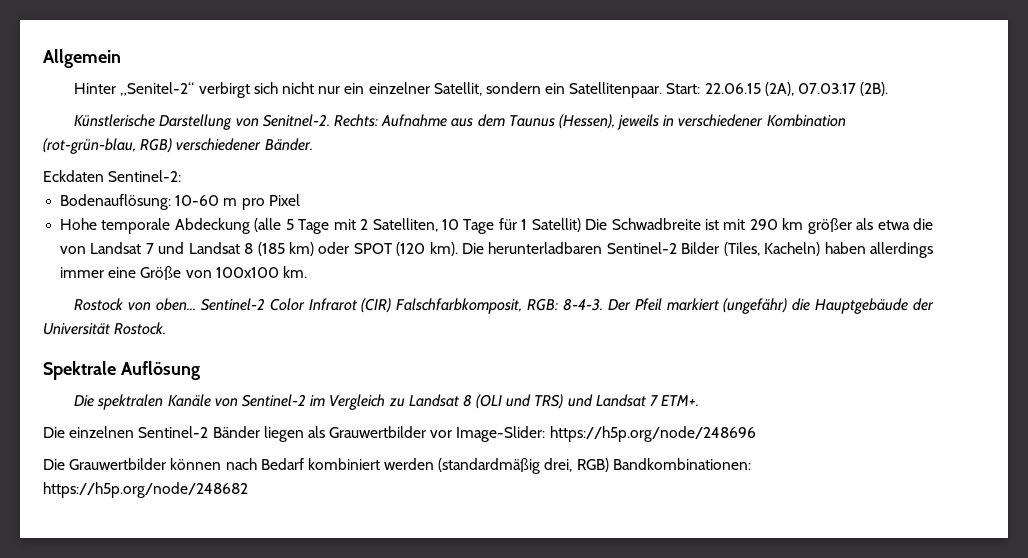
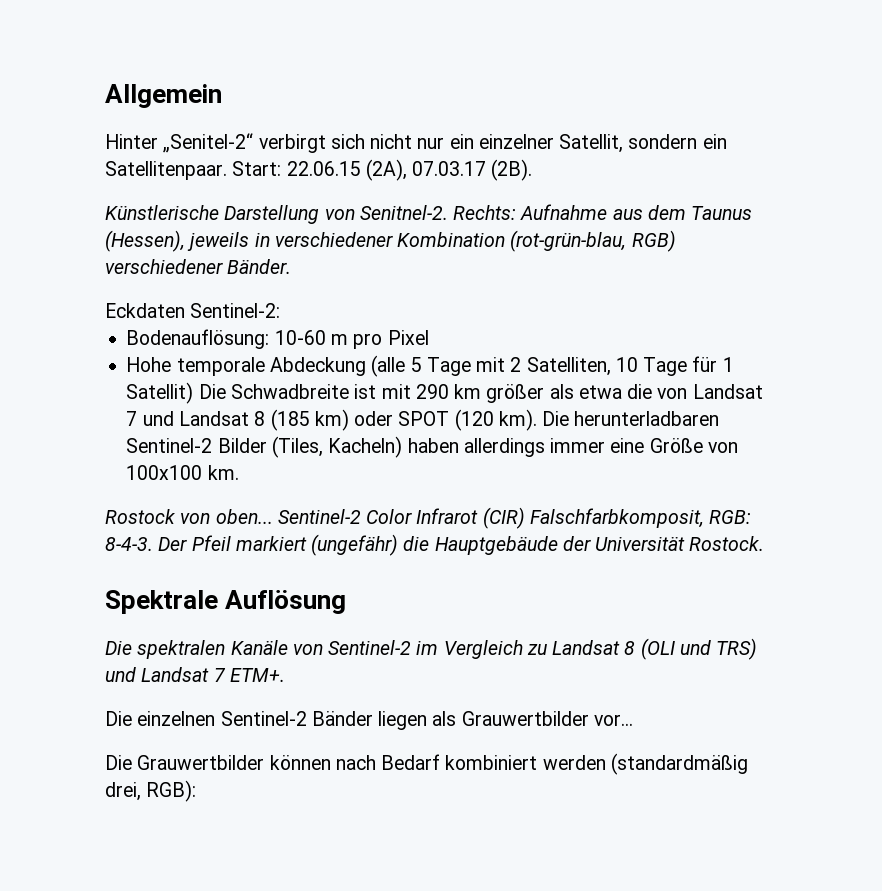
- Die einzelnen Sentinel-2 Bänder liegen als Grauwertbilder vor Image-Slider: https://h5p.org/node/248696
+ Die einzelnen Sentinel-2 Bänder liegen als Grauwertbilder vor...
- Die Grauwertbilder können nach Bedarf kombiniert werden (standardmäßig drei, RGB) Bandkombinationen: https://h5p.org/node/248682
+ Die Grauwertbilder können nach Bedarf kombiniert werden (standardmäßig drei, RGB):

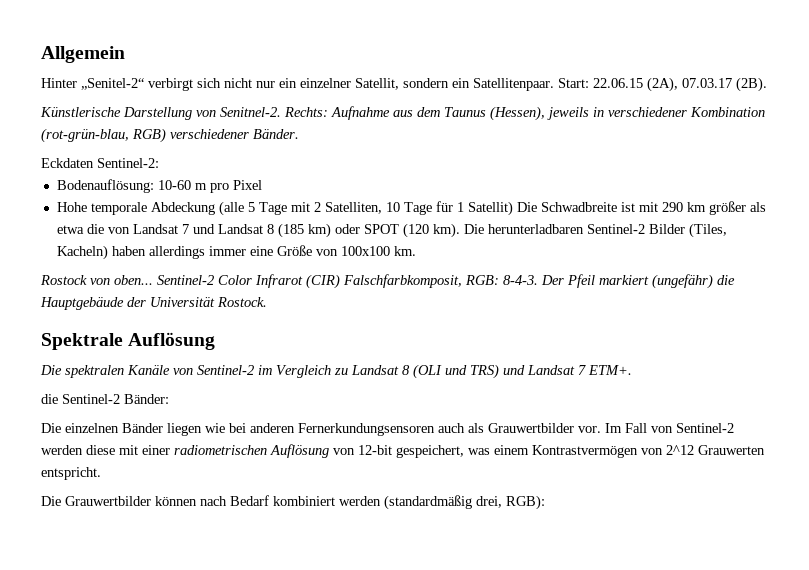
+ die Sentinel-2 Bänder:
- Die einzelnen Sentinel-2 Bänder liegen als Grauwertbilder vor...
+ Die einzelnen Bänder liegen wie bei anderen Fernerkundungsensoren auch als Grauwertbilder vor. Im Fall von Sentinel-2 werden diese mit einer radiometrischen Auflösung von 12-bit gespeichert, was einem Kontrastvermögen von 2^12 Grauwerten entspricht.

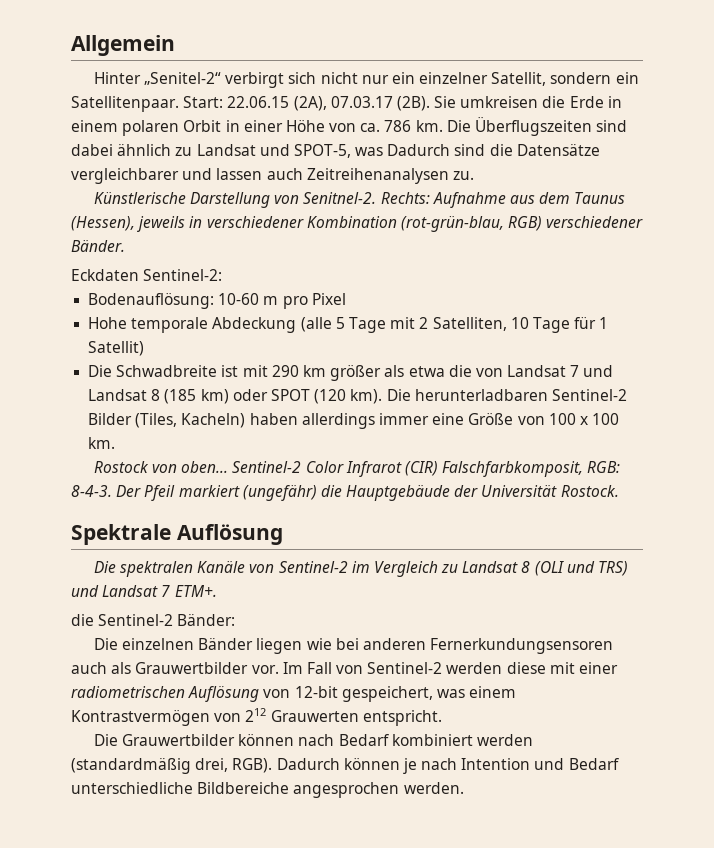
+ Sie umkreisen die Erde in einem polaren Orbit in einer Höhe von ca. 786 km. Die Überflugszeiten sind dabei ähnlich zu Landsat und SPOT-5, was Dadurch sind die Datensätze vergleichbarer und lassen auch Zeitreihenanalysen zu.
- Hohe temporale Abdeckung (alle 5 Tage mit 2 Satelliten, 10 Tage für 1 Satellit) Die Schwadbreite ist mit 290 km größer als etwa die von Landsat 7 und Landsat 8 (185 km) oder SPOT (120 km).
+ Hohe temporale Abdeckung (alle 5 Tage mit 2 Satelliten, 10 Tage für 1 Satellit)
+ Die Schwadbreite ist mit 290 km größer als etwa die von Landsat 7 und Landsat 8 (185 km) oder SPOT (120 km).
- Die herunterladbaren Sentinel-2 Bilder (Tiles, Kacheln) haben allerdings immer eine Größe von 100x100 km.
+ Die herunterladbaren Sentinel-2 Bilder (Tiles, Kacheln) haben allerdings immer eine Größe von 100 x 100 km.
- Im Fall von Sentinel-2 werden diese mit einer radiometrischen Auflösung von 12-bit gespeichert, was einem Kontrastvermögen von 2^12 Grauwerten entspricht.
+ Im Fall von Sentinel-2 werden diese mit einer radiometrischen Auflösung von 12-bit gespeichert, was einem Kontrastvermögen von 212 Grauwerten entspricht.
- Die Grauwertbilder können nach Bedarf kombiniert werden (standardmäßig drei, RGB):
+ Die Grauwertbilder können nach Bedarf kombiniert werden (standardmäßig drei, RGB). Dadurch können je nach Intention und Bedarf unterschiedliche Bildbereiche angesprochen werden.

